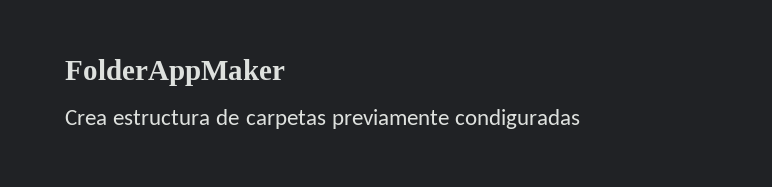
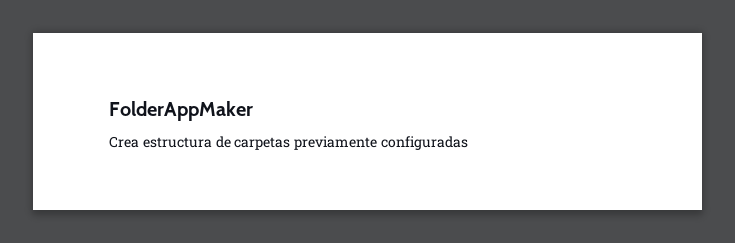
- Crea estructura de carpetas previamente condiguradas
+ Crea estructura de carpetas previamente configuradas

